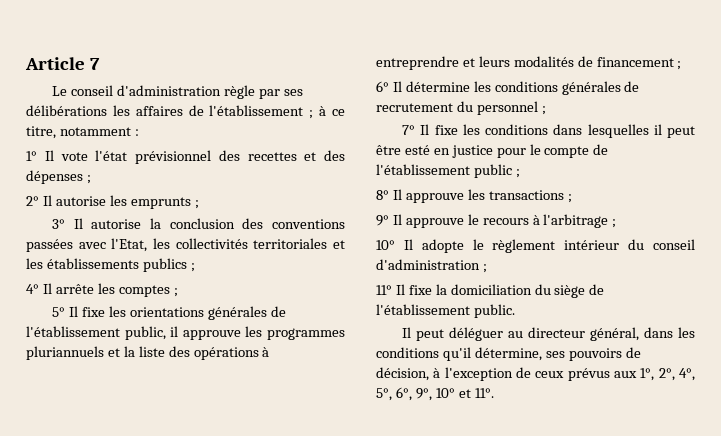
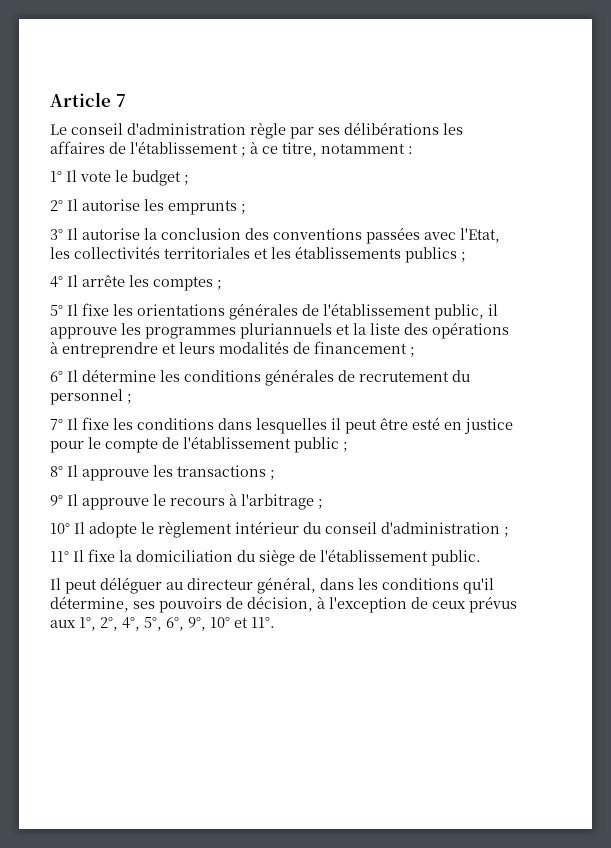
- 1° Il vote l'état prévisionnel des recettes et des dépenses ;
+ 1° Il vote le budget ;

